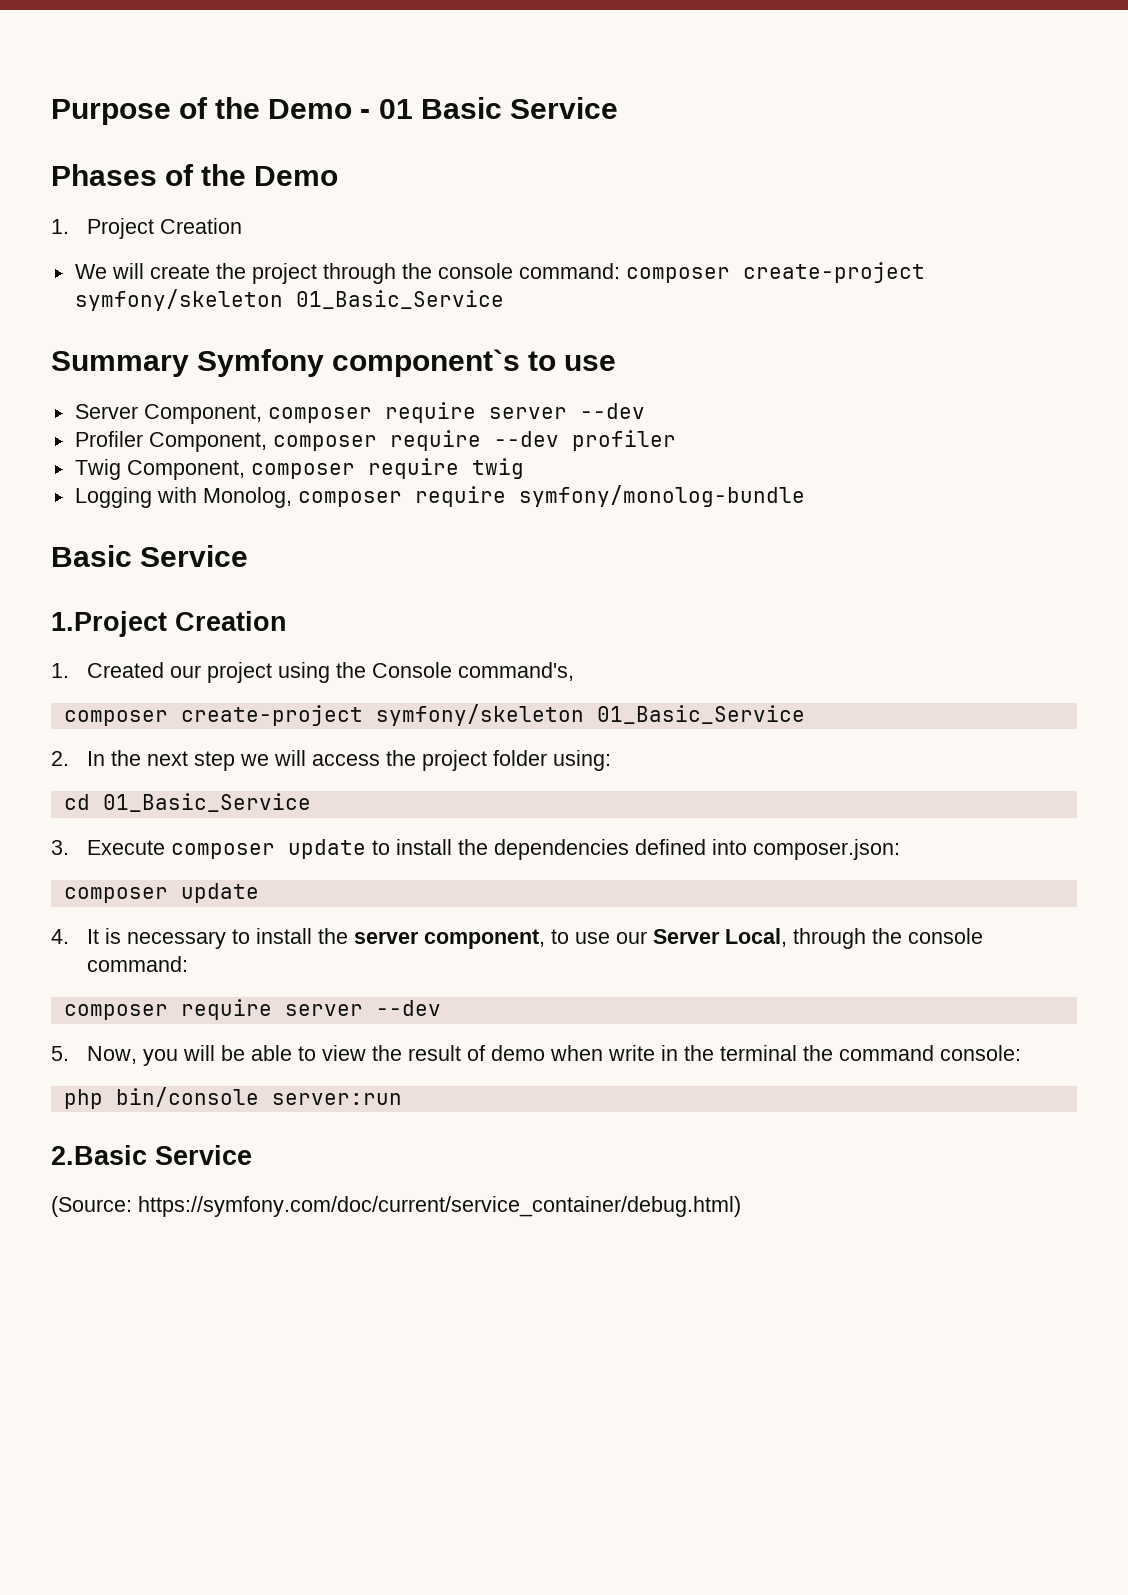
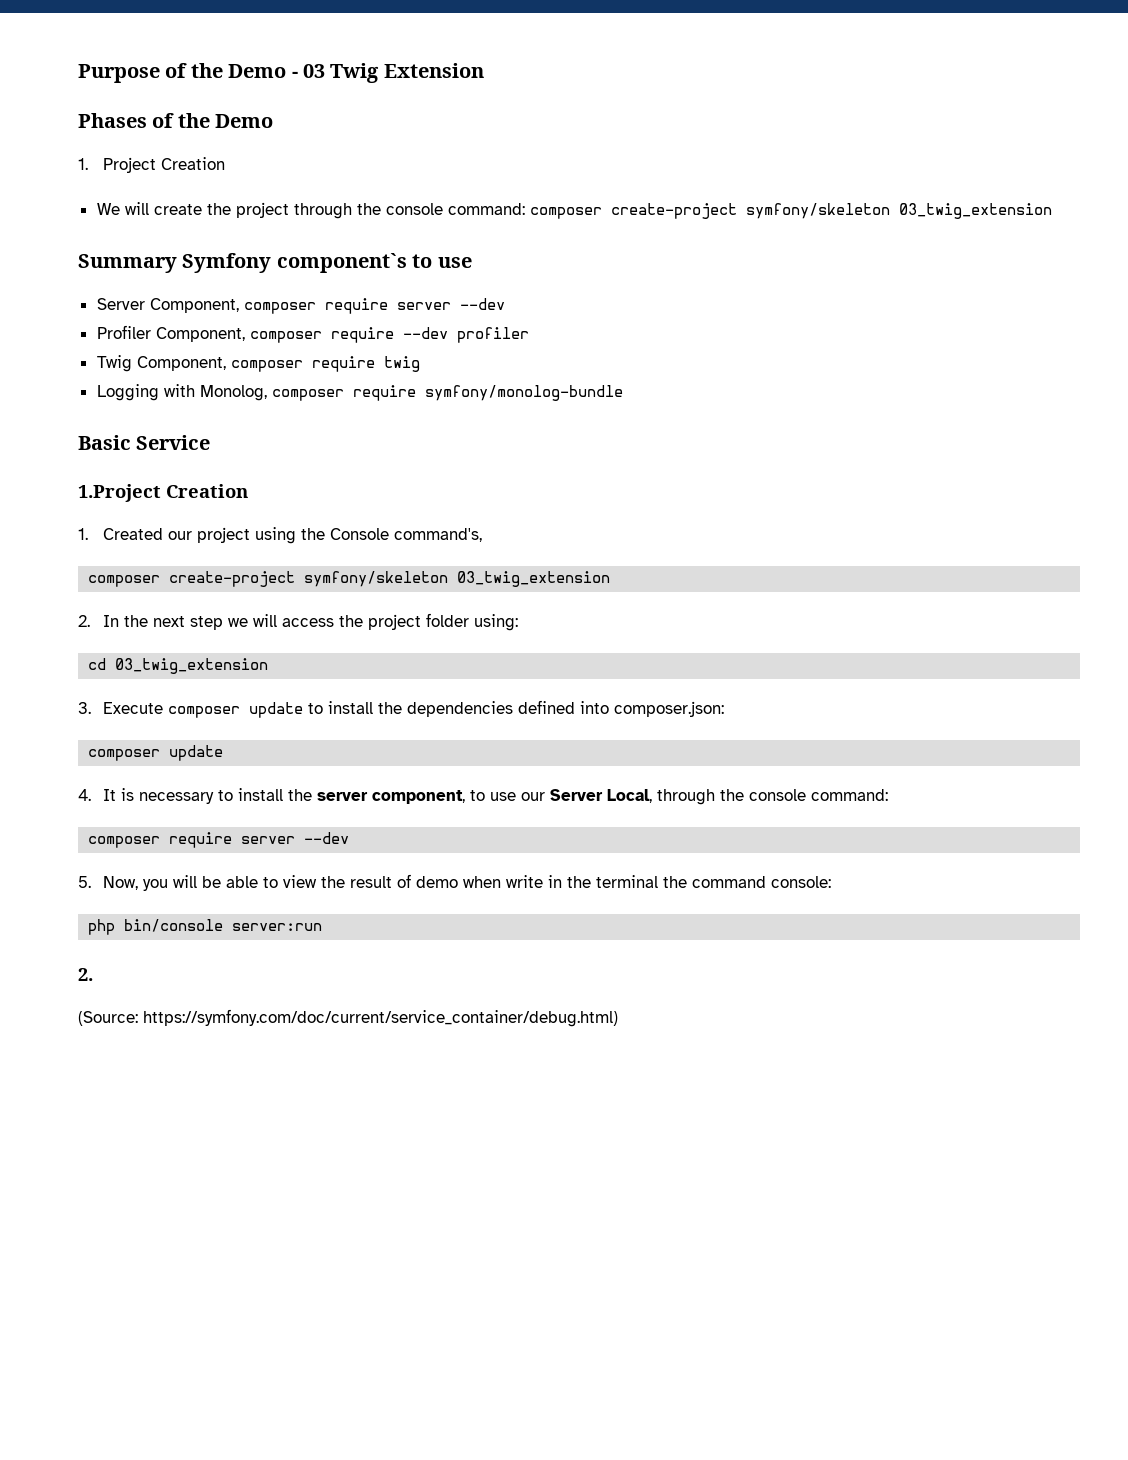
- Purpose of the Demo - 01 Basic Service
+ Purpose of the Demo - 03 Twig Extension
- We will create the project through the console command: composer create-project symfony/skeleton 01_Basic_Service
+ We will create the project through the console command: composer create-project symfony/skeleton 03_twig_extension
  1. Created our project using the Console command's,
- composer create-project symfony/skeleton 01_Basic_Service
+ composer create-project symfony/skeleton 03_twig_extension
- cd 01_Basic_Service
+ cd 03_twig_extension
  php bin/console server:run
- 2.Basic Service
+ 2.

